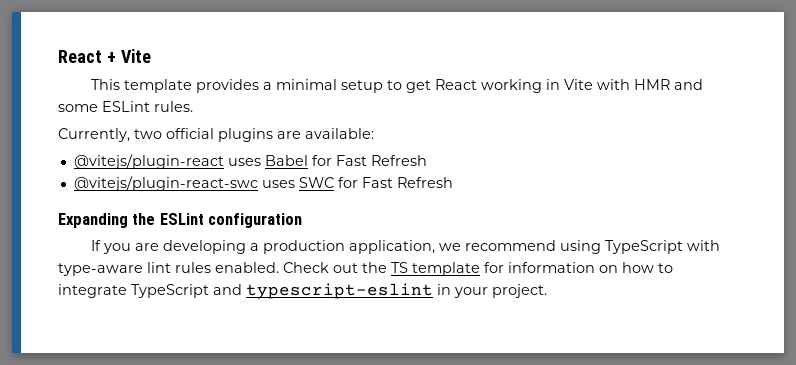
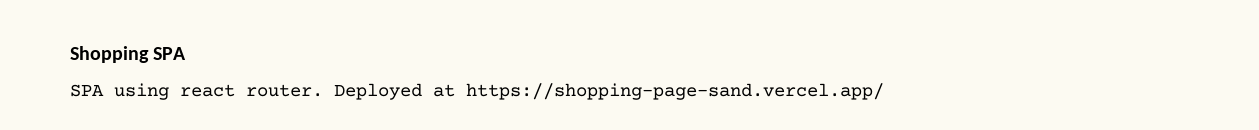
- React + Vite
- This template provides a minimal setup to get React working in Vite with HMR and some ESLint rules.
- Currently, two official plugins are available:
- @vitejs/plugin-react uses Babel for Fast Refresh
- @vitejs/plugin-react-swc uses SWC for Fast Refresh
- Expanding the ESLint configuration
- If you are developing a production application, we recommend using TypeScript with type-aware lint rules enabled. Check out the TS template for information on how to integrate TypeScript and typescript-eslint in your project.
+ Shopping SPA
+ SPA using react router. Deployed at https://shopping-page-sand.vercel.app/

